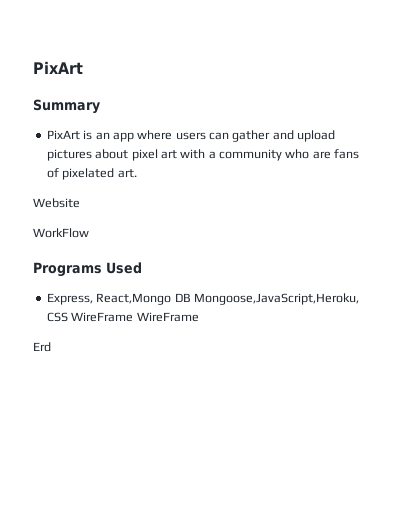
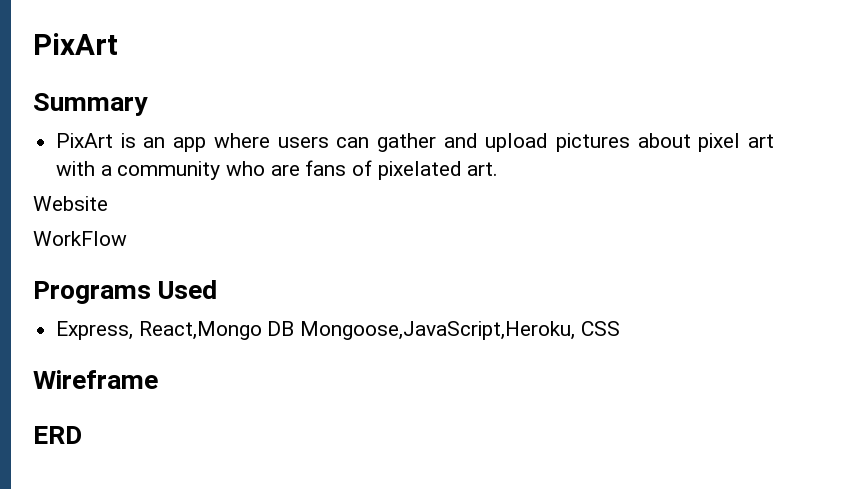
- Express, React,Mongo DB Mongoose,JavaScript,Heroku, CSS WireFrame WireFrame
- Erd
+ Express, React,Mongo DB Mongoose,JavaScript,Heroku, CSS
+ Wireframe
+ ERD

